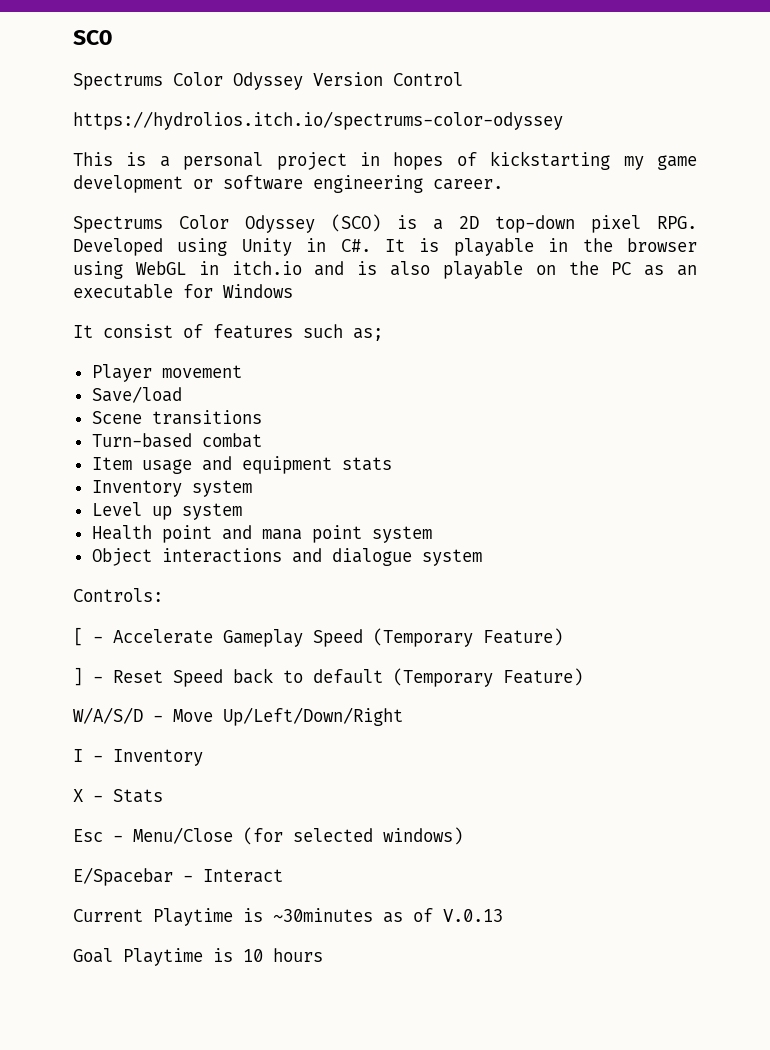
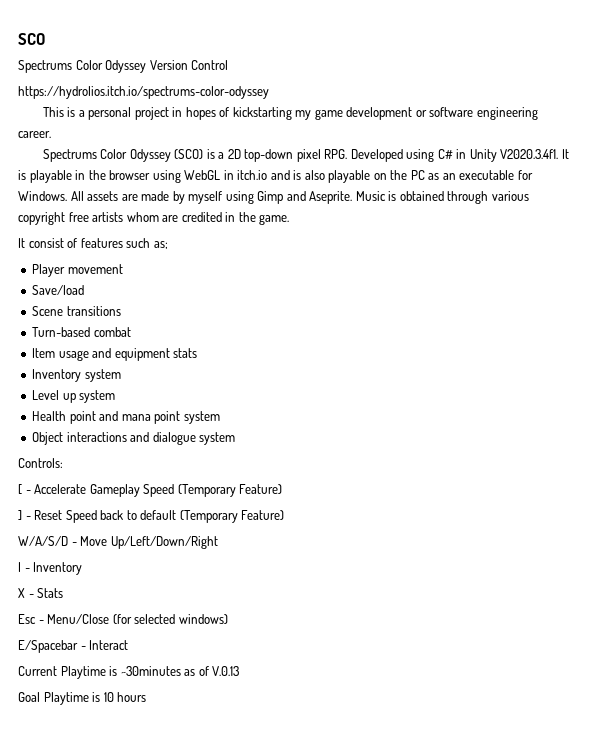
- Spectrums Color Odyssey (SCO) is a 2D top-down pixel RPG. Developed using Unity in C#. It is playable in the browser using WebGL in itch.io and is also playable on the PC as an executable for Windows
+ Spectrums Color Odyssey (SCO) is a 2D top-down pixel RPG. Developed using C# in Unity V2020.3.4f1. It is playable in the browser using WebGL in itch.io and is also playable on the PC as an executable for Windows. All assets are made by myself using Gimp and Aseprite. Music is obtained through various copyright free artists whom are credited in the game.

